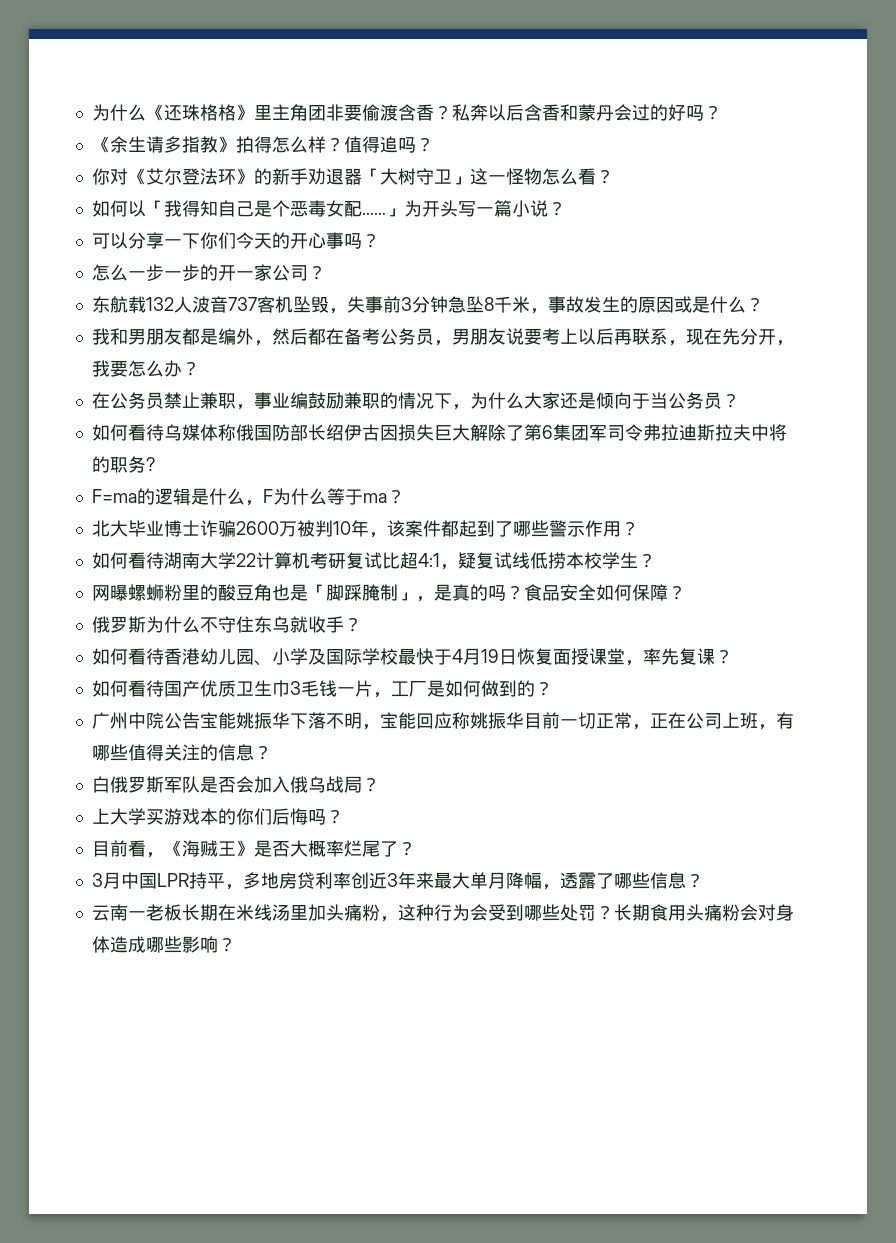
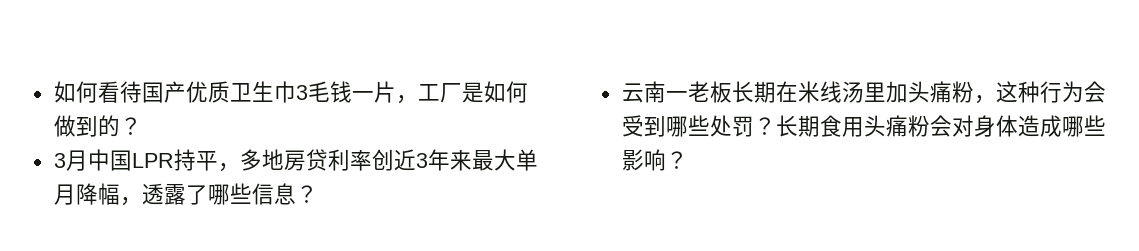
- 为什么《还珠格格》里主角团非要偷渡含香？私奔以后含香和蒙丹会过的好吗？
- 《余生请多指教》拍得怎么样？值得追吗？
- 你对《艾尔登法环》的新手劝退器「大树守卫」这一怪物怎么看？
- 如何以「我得知自己是个恶毒女配……」为开头写一篇小说？
- 可以分享一下你们今天的开心事吗？
- 怎么一步一步的开一家公司？
- 东航载132人波音737客机坠毁，失事前3分钟急坠8千米，事故发生的原因或是什么？
- 我和男朋友都是编外，然后都在备考公务员，男朋友说要考上以后再联系，现在先分开，我要怎么办？
- 在公务员禁止兼职，事业编鼓励兼职的情况下，为什么大家还是倾向于当公务员？
- 如何看待乌媒体称俄国防部长绍伊古因损失巨大解除了第6集团军司令弗拉迪斯拉夫中将的职务?
- F=ma的逻辑是什么，F为什么等于ma？
- 北大毕业博士诈骗2600万被判10年，该案件都起到了哪些警示作用？
- 如何看待湖南大学22计算机考研复试比超4:1，疑复试线低捞本校学生？
- 网曝螺蛳粉里的酸豆角也是「脚踩腌制」，是真的吗？食品安全如何保障？
- 俄罗斯为什么不守住东乌就收手？
- 如何看待香港幼儿园、小学及国际学校最快于4月19日恢复面授课堂，率先复课？
- 广州中院公告宝能姚振华下落不明，宝能回应称姚振华目前一切正常，正在公司上班，有哪些值得关注的信息？
- 白俄罗斯军队是否会加入俄乌战局？
- 上大学买游戏本的你们后悔吗？
- 目前看，《海贼王》是否大概率烂尾了？

